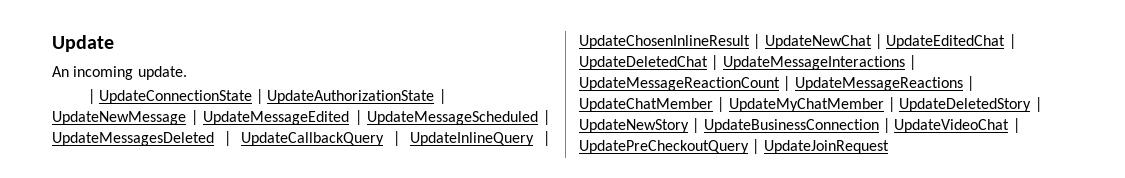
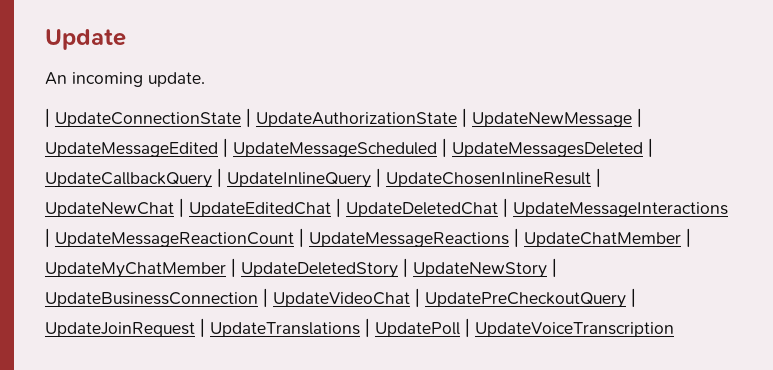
- | UpdateConnectionState | UpdateAuthorizationState | UpdateNewMessage | UpdateMessageEdited | UpdateMessageScheduled | UpdateMessagesDeleted | UpdateCallbackQuery | UpdateInlineQuery | UpdateChosenInlineResult | UpdateNewChat | UpdateEditedChat | UpdateDeletedChat | UpdateMessageInteractions | UpdateMessageReactionCount | UpdateMessageReactions | UpdateChatMember | UpdateMyChatMember | UpdateDeletedStory | UpdateNewStory | UpdateBusinessConnection | UpdateVideoChat | UpdatePreCheckoutQuery | UpdateJoinRequest
+ | UpdateConnectionState | UpdateAuthorizationState | UpdateNewMessage | UpdateMessageEdited | UpdateMessageScheduled | UpdateMessagesDeleted | UpdateCallbackQuery | UpdateInlineQuery | UpdateChosenInlineResult | UpdateNewChat | UpdateEditedChat | UpdateDeletedChat | UpdateMessageInteractions | UpdateMessageReactionCount | UpdateMessageReactions | UpdateChatMember | UpdateMyChatMember | UpdateDeletedStory | UpdateNewStory | UpdateBusinessConnection | UpdateVideoChat | UpdatePreCheckoutQuery | UpdateJoinRequest | UpdateTranslations | UpdatePoll | UpdateVoiceTranscription

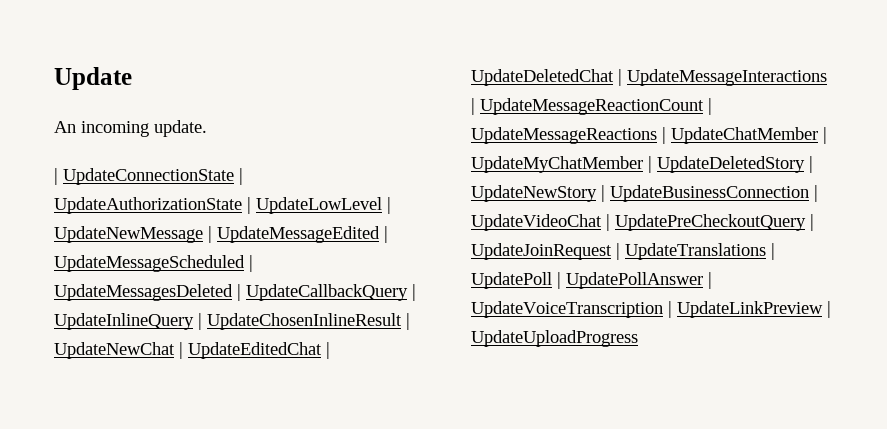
- | UpdateConnectionState | UpdateAuthorizationState | UpdateNewMessage | UpdateMessageEdited | UpdateMessageScheduled | UpdateMessagesDeleted | UpdateCallbackQuery | UpdateInlineQuery | UpdateChosenInlineResult | UpdateNewChat | UpdateEditedChat | UpdateDeletedChat | UpdateMessageInteractions | UpdateMessageReactionCount | UpdateMessageReactions | UpdateChatMember | UpdateMyChatMember | UpdateDeletedStory | UpdateNewStory | UpdateBusinessConnection | UpdateVideoChat | UpdatePreCheckoutQuery | UpdateJoinRequest | UpdateTranslations | UpdatePoll | UpdateVoiceTranscription
+ | UpdateConnectionState | UpdateAuthorizationState | UpdateLowLevel | UpdateNewMessage | UpdateMessageEdited | UpdateMessageScheduled | UpdateMessagesDeleted | UpdateCallbackQuery | UpdateInlineQuery | UpdateChosenInlineResult | UpdateNewChat | UpdateEditedChat | UpdateDeletedChat | UpdateMessageInteractions | UpdateMessageReactionCount | UpdateMessageReactions | UpdateChatMember | UpdateMyChatMember | UpdateDeletedStory | UpdateNewStory | UpdateBusinessConnection | UpdateVideoChat | UpdatePreCheckoutQuery | UpdateJoinRequest | UpdateTranslations | UpdatePoll | UpdatePollAnswer | UpdateVoiceTranscription | UpdateLinkPreview | UpdateUploadProgress

